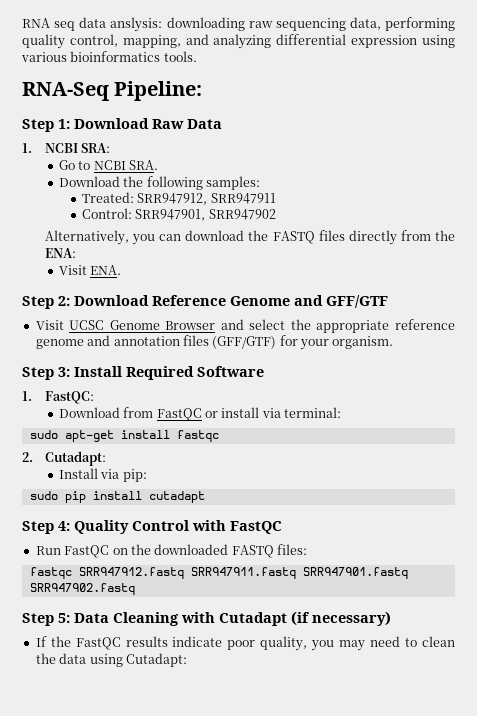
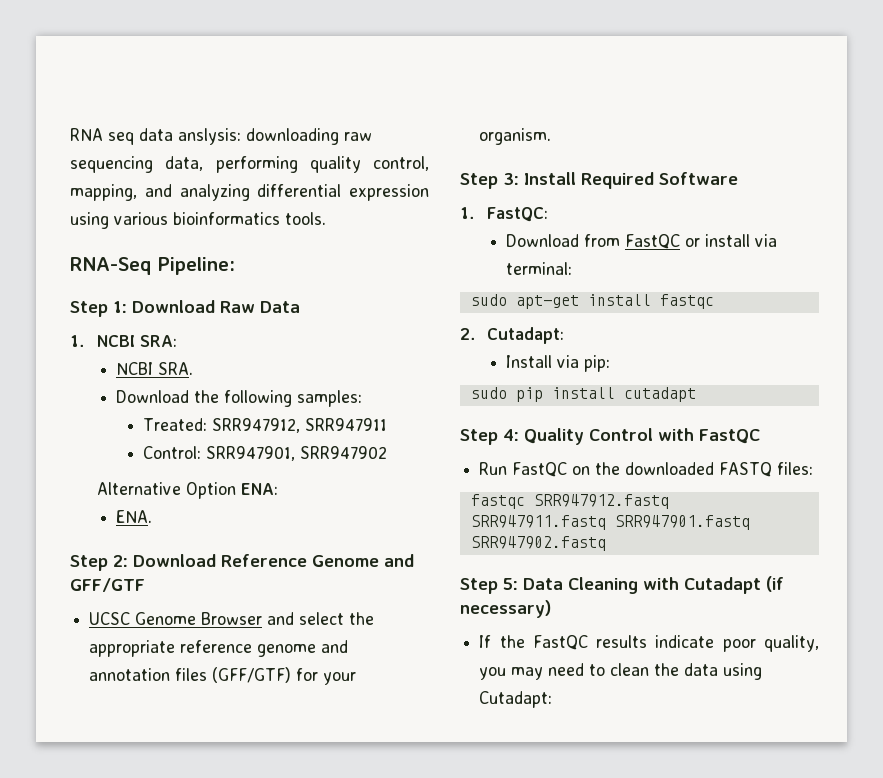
- Go to NCBI SRA.
+ NCBI SRA.
- Alternatively, you can download the FASTQ files directly from the ENA:
+ Alternative Option ENA:
- Visit ENA.
+ ENA.
- Visit UCSC Genome Browser and select the appropriate reference genome and annotation files (GFF/GTF) for your organism.
+ UCSC Genome Browser and select the appropriate reference genome and annotation files (GFF/GTF) for your organism.

